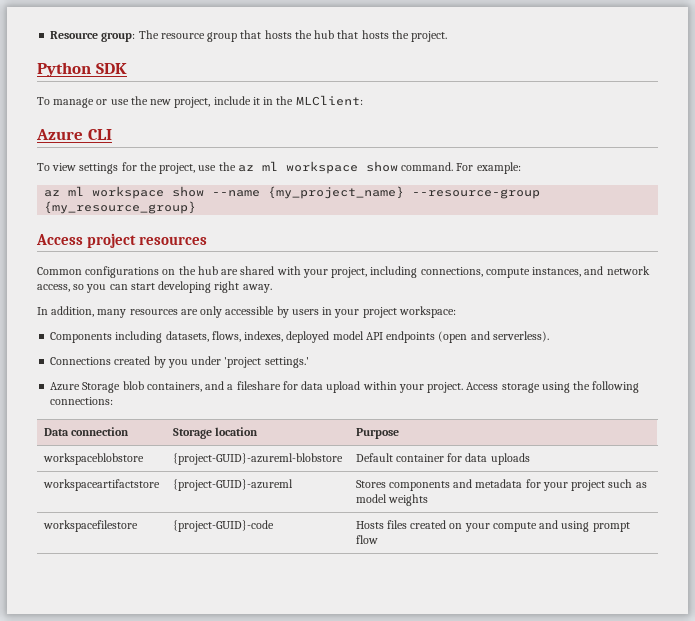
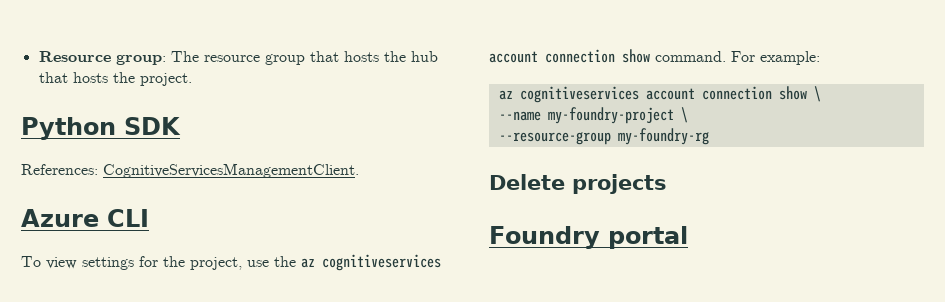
- To manage or use the new project, include it in the MLClient:
+ References: CognitiveServicesManagementClient.
- To view settings for the project, use the az ml workspace show command.
+ To view settings for the project, use the az cognitiveservices account connection show command.
- az ml workspace show --name {my_project_name} --resource-group {my_resource_group}
- Access project resources
- Common configurations on the hub are shared with your project, including connections, compute instances, and network access, so you can start developing right away.
- In addition, many resources are only accessible by users in your project workspace:
- Components including datasets, flows, indexes, deployed model API endpoints (open and serverless).
- Connections created by you under 'project settings.'
- Azure Storage blob containers, and a fileshare for data upload within your project. Access storage using the following connections:
- Data connection | Storage location | Purpose
- workspaceblobstore | {project-GUID}-azureml-blobstore | Default container for data uploads
- workspaceartifactstore | {project-GUID}-azureml | Stores components and metadata for your project such as model weights
- workspacefilestore | {project-GUID}-code | Hosts files created on your compute and using prompt flow
+ az cognitiveservices account connection show \
+ --name my-foundry-project \
+ --resource-group my-foundry-rg
+ Delete projects
+ Foundry portal

